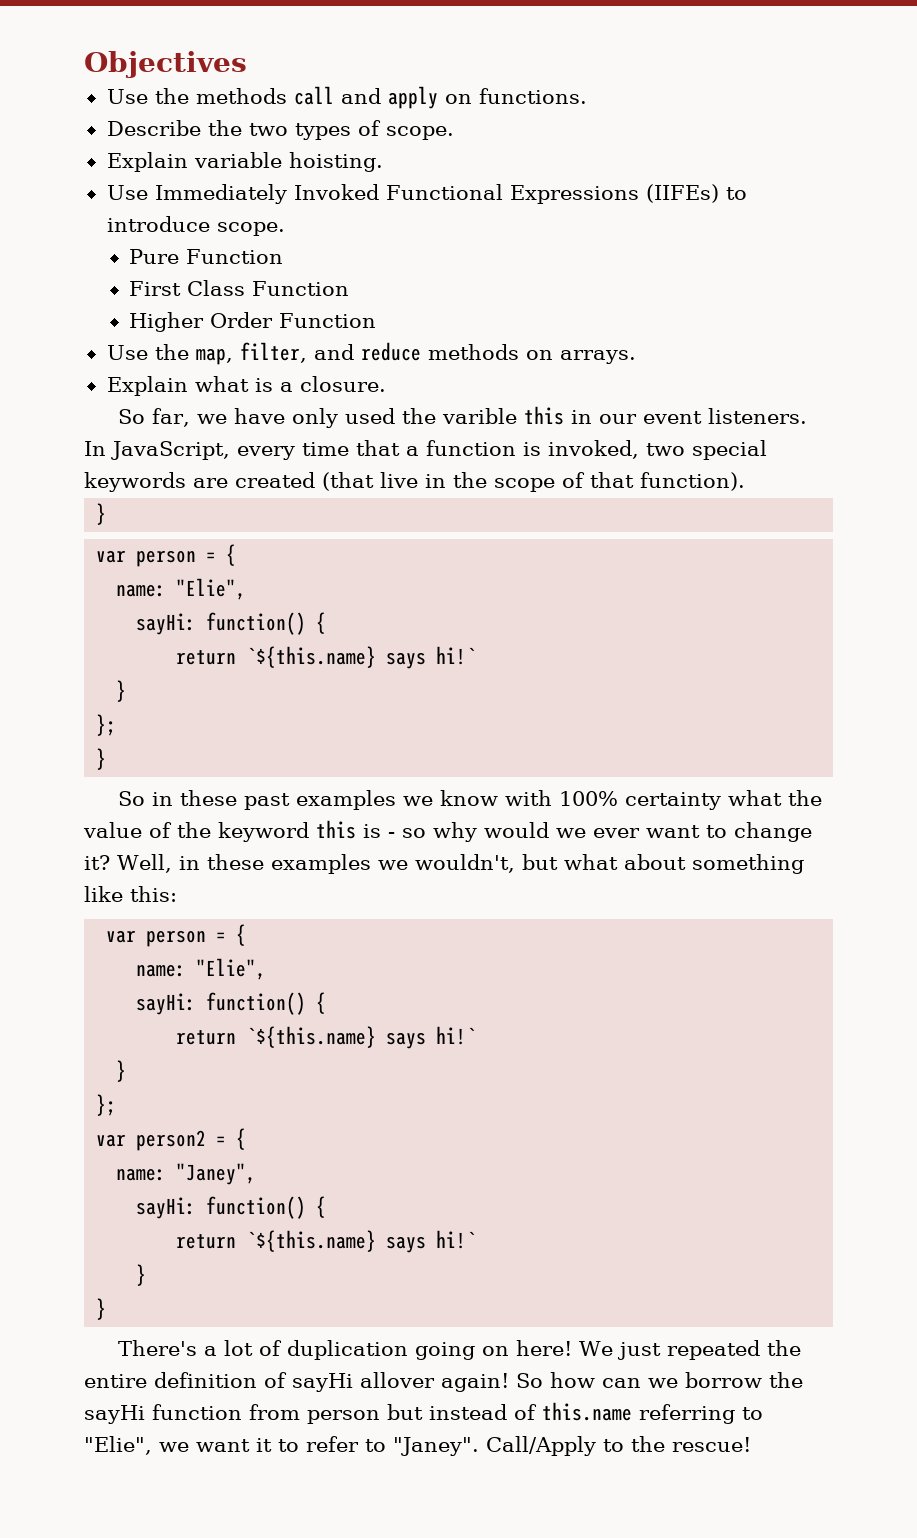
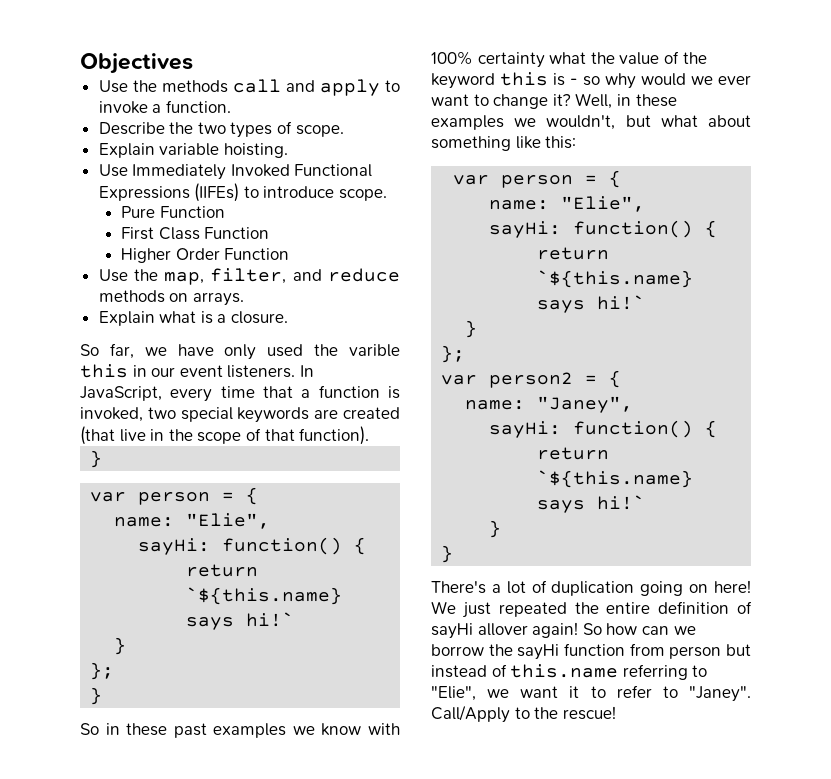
- Use the methods call and apply on functions.
+ Use the methods call and apply to invoke a function.

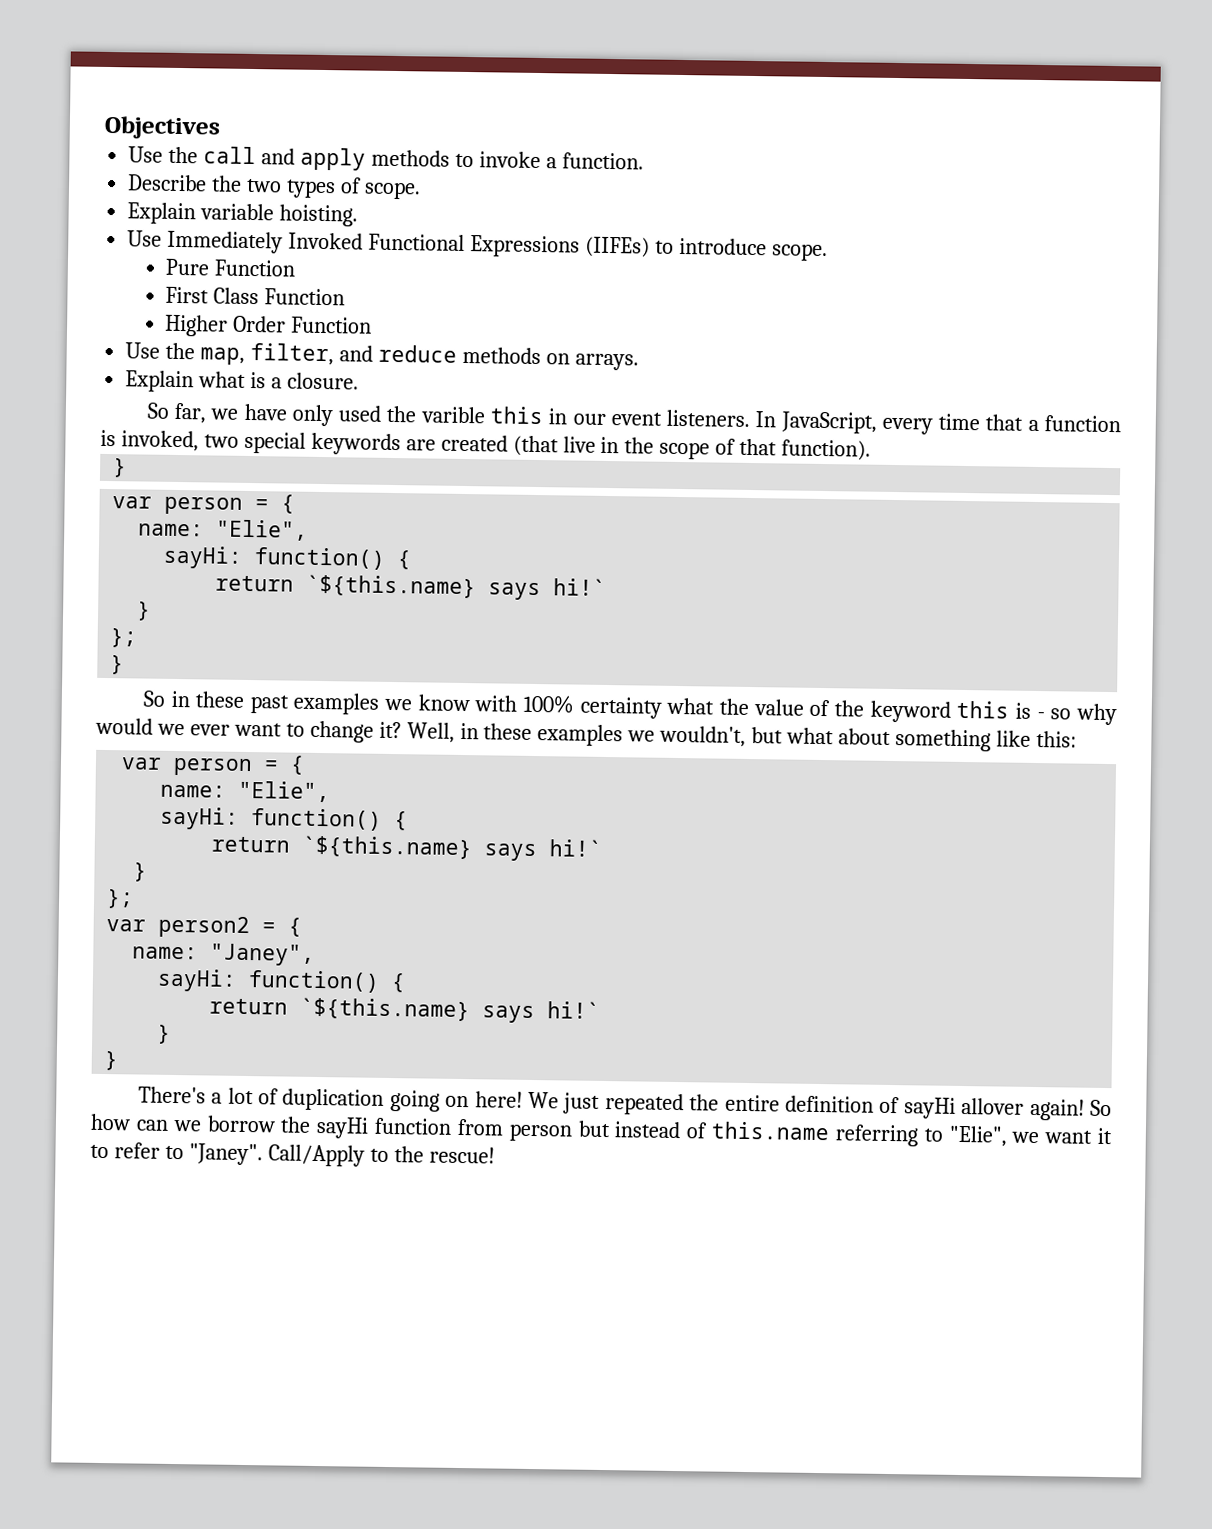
- Use the methods call and apply to invoke a function.
+ Use the call and apply methods to invoke a function.

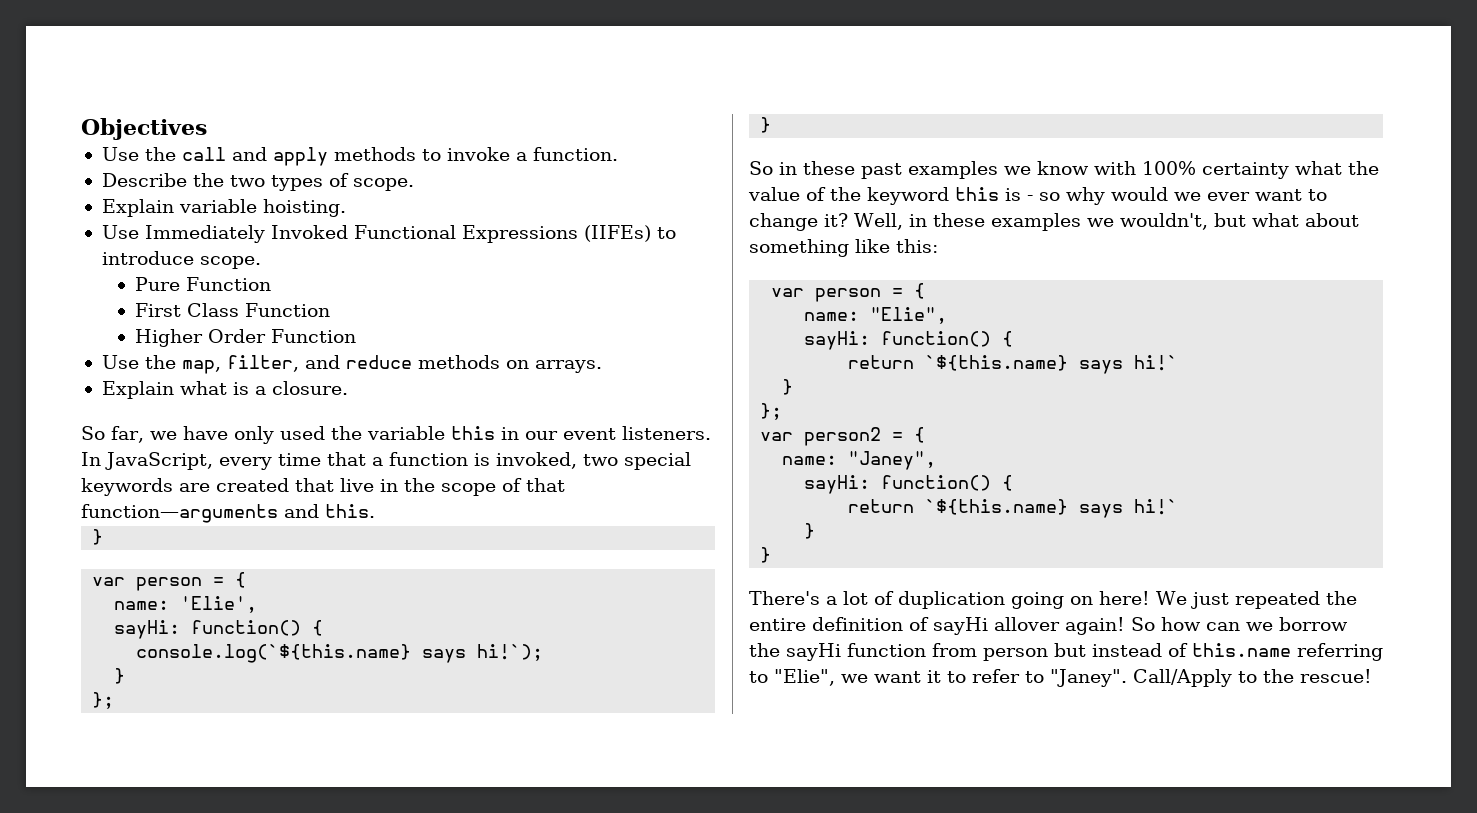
- So far, we have only used the varible this in our event listeners.
+ So far, we have only used the variable this in our event listeners.
- In JavaScript, every time that a function is invoked, two special keywords are created (that live in the scope of that function).
+ In JavaScript, every time that a function is invoked, two special keywords are created that live in the scope of that function—arguments and this.
  }
  var person = {
- name: "Elie",
+ name: 'Elie',
  sayHi: function() {
- return `${this.name} says hi!`
+ console.log(`${this.name} says hi!`);

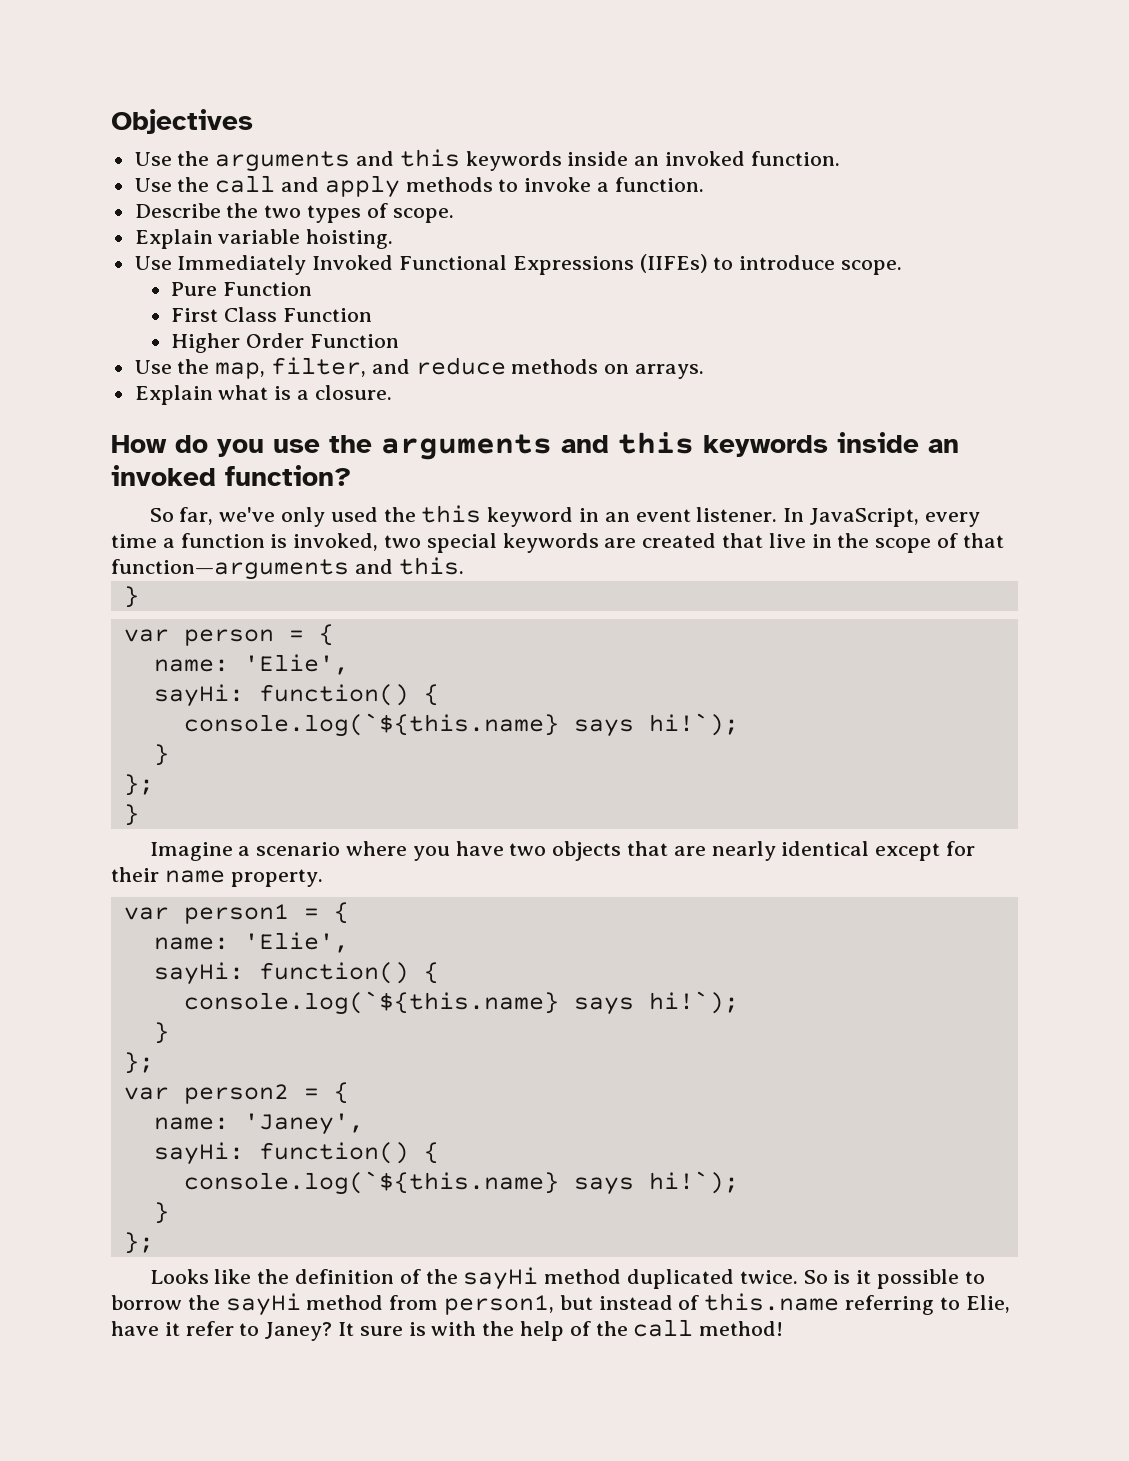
+ Use the arguments and this keywords inside an invoked function.
+ How do you use the arguments and this keywords inside an invoked function?
- So far, we have only used the variable this in our event listeners.
+ So far, we've only used the this keyword in an event listener.
- In JavaScript, every time that a function is invoked, two special keywords are created that live in the scope of that function—arguments and this.
+ In JavaScript, every time a function is invoked, two special keywords are created that live in the scope of that function—arguments and this.
- So in these past examples we know with 100% certainty what the value of the keyword this is - so why would we ever want to change it? Well, in these examples we wouldn't, but what about something like this:
- var person = {
- name: "Elie",
+ Imagine a scenario where you have two objects that are nearly identical except for their name property.
+ var person1 = {
+ name: 'Elie',
  sayHi: function() {
- return `${this.name} says hi!`
+ console.log(`${this.name} says hi!`);
- name: "Janey",
+ name: 'Janey',
  sayHi: function() {
- return `${this.name} says hi!`
+ console.log(`${this.name} says hi!`);
  }
- }
- There's a lot of duplication going on here! We just repeated the entire definition of sayHi allover again! So how can we borrow the sayHi function from person but instead of this.name referring to "Elie", we want it to refer to "Janey". Call/Apply to the rescue!
+ };
+ Looks like the definition of the sayHi method duplicated twice. So is it possible to borrow the sayHi method from person1, but instead of this.name referring to Elie, have it refer to Janey? It sure is with the help of the call method!

